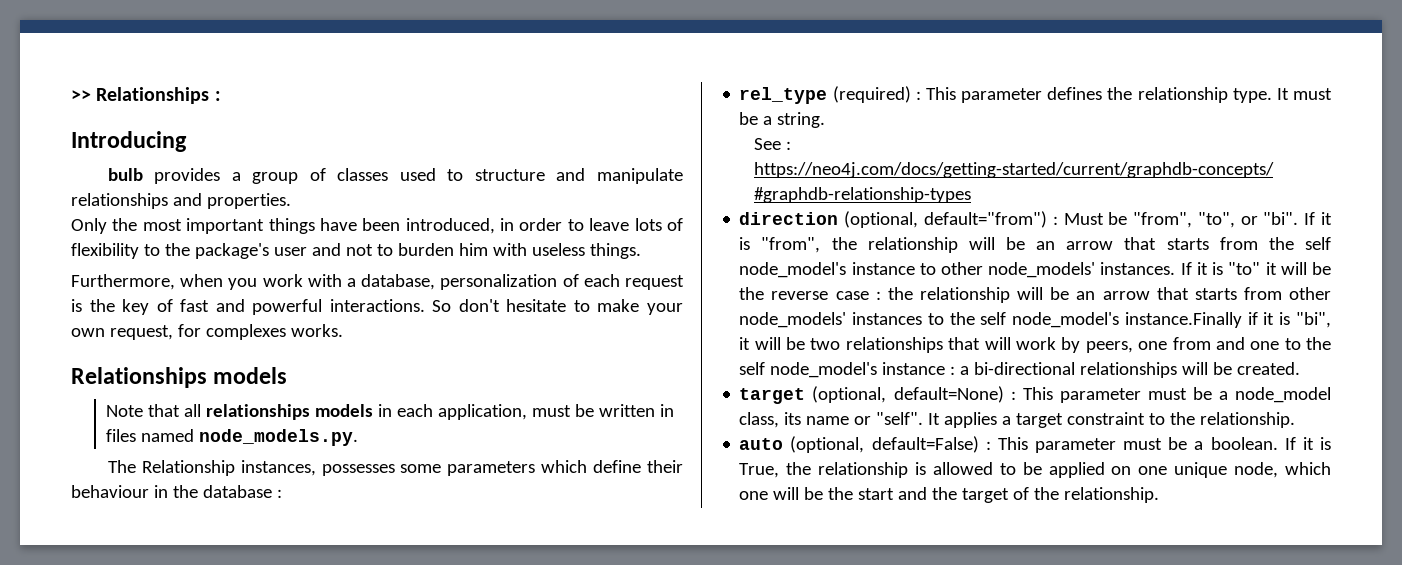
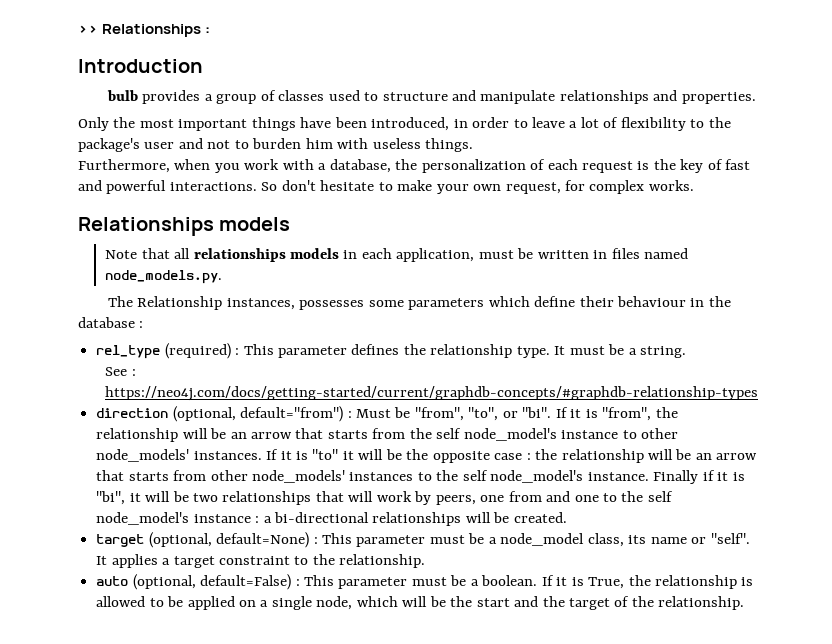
- Introducing
+ Introduction
- Only the most important things have been introduced, in order to leave lots of flexibility to the package's user and not to burden him with useless things.
+ Only the most important things have been introduced, in order to leave a lot of flexibility to the package's user and not to burden him with useless things.
- Furthermore, when you work with a database, personalization of each request is the key of fast and powerful interactions.
+ Furthermore, when you work with a database, the personalization of each request is the key of fast and powerful interactions.
- So don't hesitate to make your own request, for complexes works.
+ So don't hesitate to make your own request, for complex works.
- If it is "to" it will be the reverse case : the relationship will be an arrow that starts from other node_models' instances to the self node_model's instance.Finally if it is "bi", it will be two relationships that will work by peers, one from and one to the self node_model's instance : a bi-directional relationships will be created.
+ If it is "to" it will be the opposite case : the relationship will be an arrow that starts from other node_models' instances to the self node_model's instance. Finally if it is "bi", it will be two relationships that will work by peers, one from and one to the self node_model's instance : a bi-directional relationships will be created.
- If it is True, the relationship is allowed to be applied on one unique node, which one will be the start and the target of the relationship.
+ If it is True, the relationship is allowed to be applied on a single node, which will be the start and the target of the relationship.

